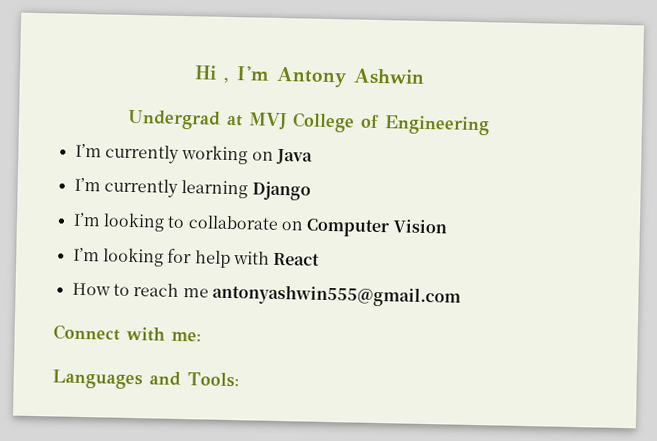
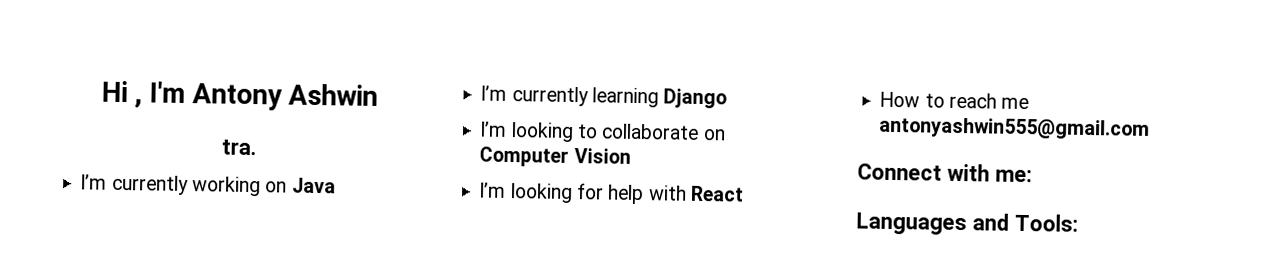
- Undergrad at MVJ College of Engineering
+ tra.

